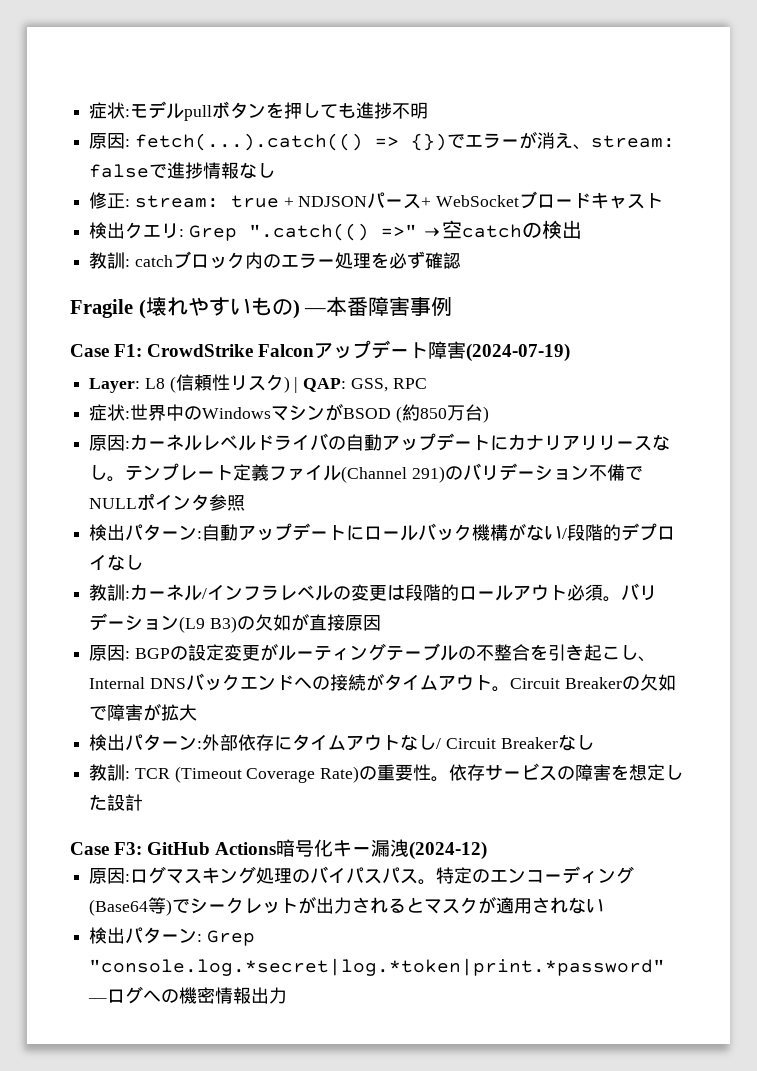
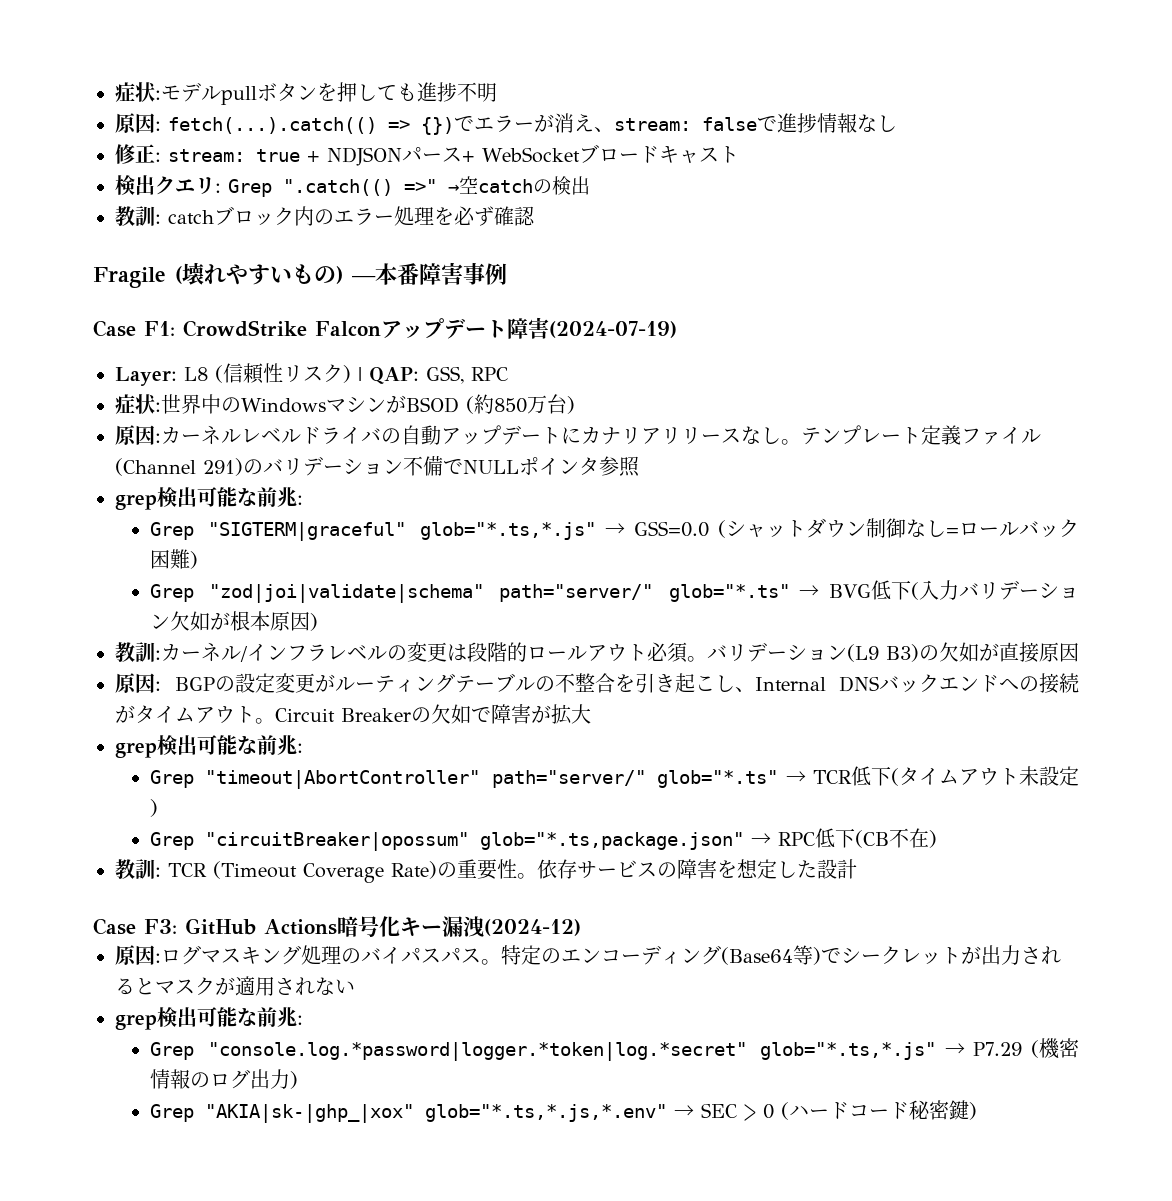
  テンプレート定義ファイル(Channel 291)のバリデーション不備でNULLポインタ参照
- 検出パターン:自動アップデートにロールバック機構がない/段階的デプロイなし
+ grep検出可能な前兆:
+ Grep "SIGTERM|graceful" glob="*.ts,*.js" → GSS=0.0 (シャットダウン制御なし=ロールバック困難)
+ Grep "zod|joi|validate|schema" path="server/" glob="*.ts" → BVG低下(入力バリデーション欠如が根本原因)
  Circuit Breakerの欠如で障害が拡大
- 検出パターン:外部依存にタイムアウトなし/ Circuit Breakerなし
+ grep検出可能な前兆:
+ Grep "timeout|AbortController" path="server/" glob="*.ts" → TCR低下(タイムアウト未設定)
+ Grep "circuitBreaker|opossum" glob="*.ts,package.json" → RPC低下(CB不在)
  特定のエンコーディング(Base64等)でシークレットが出力されるとマスクが適用されない
- 検出パターン: Grep "console.log.*secret|log.*token|print.*password" —ログへの機密情報出力
+ grep検出可能な前兆:
+ Grep "console.log.*password|logger.*token|log.*secret" glob="*.ts,*.js" → P7.29 (機密情報のログ出力)
+ Grep "AKIA|sk-|ghp_|xox" glob="*.ts,*.js,*.env" → SEC > 0 (ハードコード秘密鍵)

